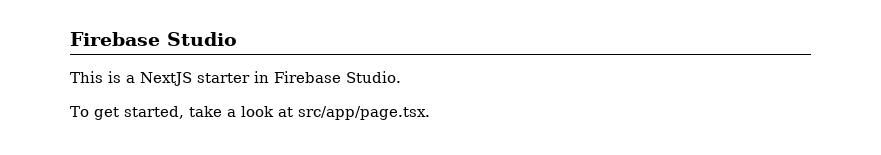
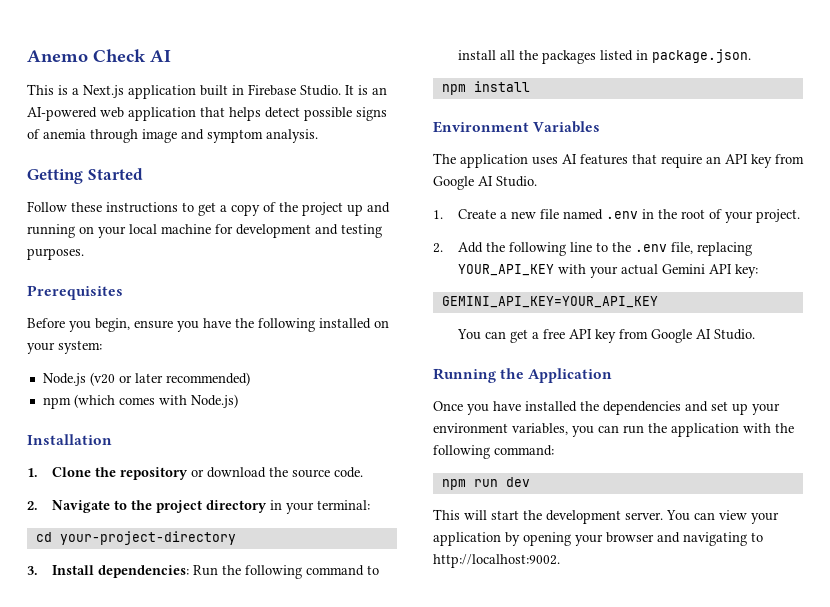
- Firebase Studio
+ Anemo Check AI
- This is a NextJS starter in Firebase Studio.
- To get started, take a look at src/app/page.tsx.
+ This is a Next.js application built in Firebase Studio. It is an AI-powered web application that helps detect possible signs of anemia through image and symptom analysis.
+ Getting Started
+ Follow these instructions to get a copy of the project up and running on your local machine for development and testing purposes.
+ Prerequisites
+ Before you begin, ensure you have the following installed on your system:
+ Node.js (v20 or later recommended)
+ npm (which comes with Node.js)
+ Installation
+ 1. Clone the repository or download the source code.
+ 2. Navigate to the project directory in your terminal:
+ cd your-project-directory
+ 3. Install dependencies: Run the following command to install all the packages listed in package.json.
+ npm install
+ Environment Variables
+ The application uses AI features that require an API key from Google AI Studio.
+ 1. Create a new file named .env in the root of your project.
+ 2. Add the following line to the .env file, replacing YOUR_API_KEY with your actual Gemini API key:
+ GEMINI_API_KEY=YOUR_API_KEY
+ You can get a free API key from Google AI Studio.
+ Running the Application
+ Once you have installed the dependencies and set up your environment variables, you can run the application with the following command:
+ npm run dev
+ This will start the development server. You can view your application by opening your browser and navigating to http://localhost:9002.

